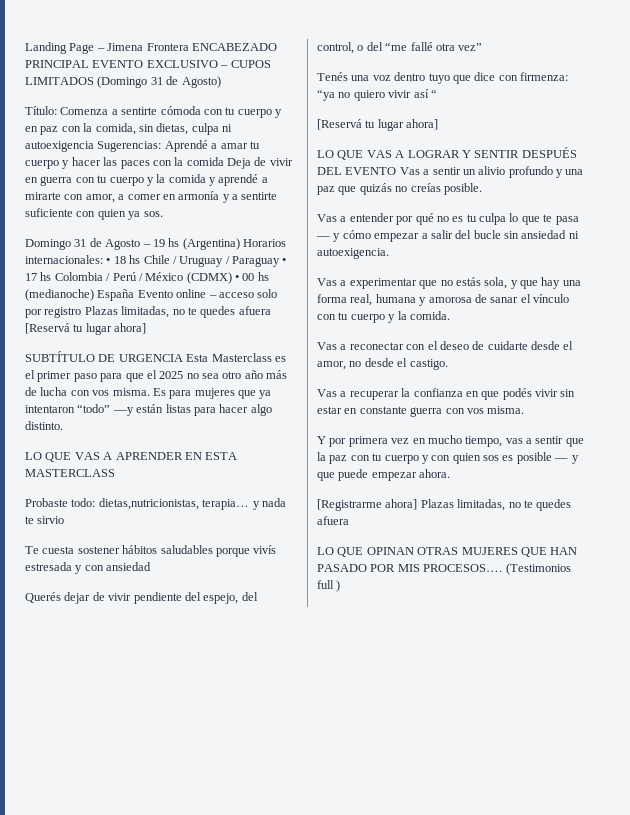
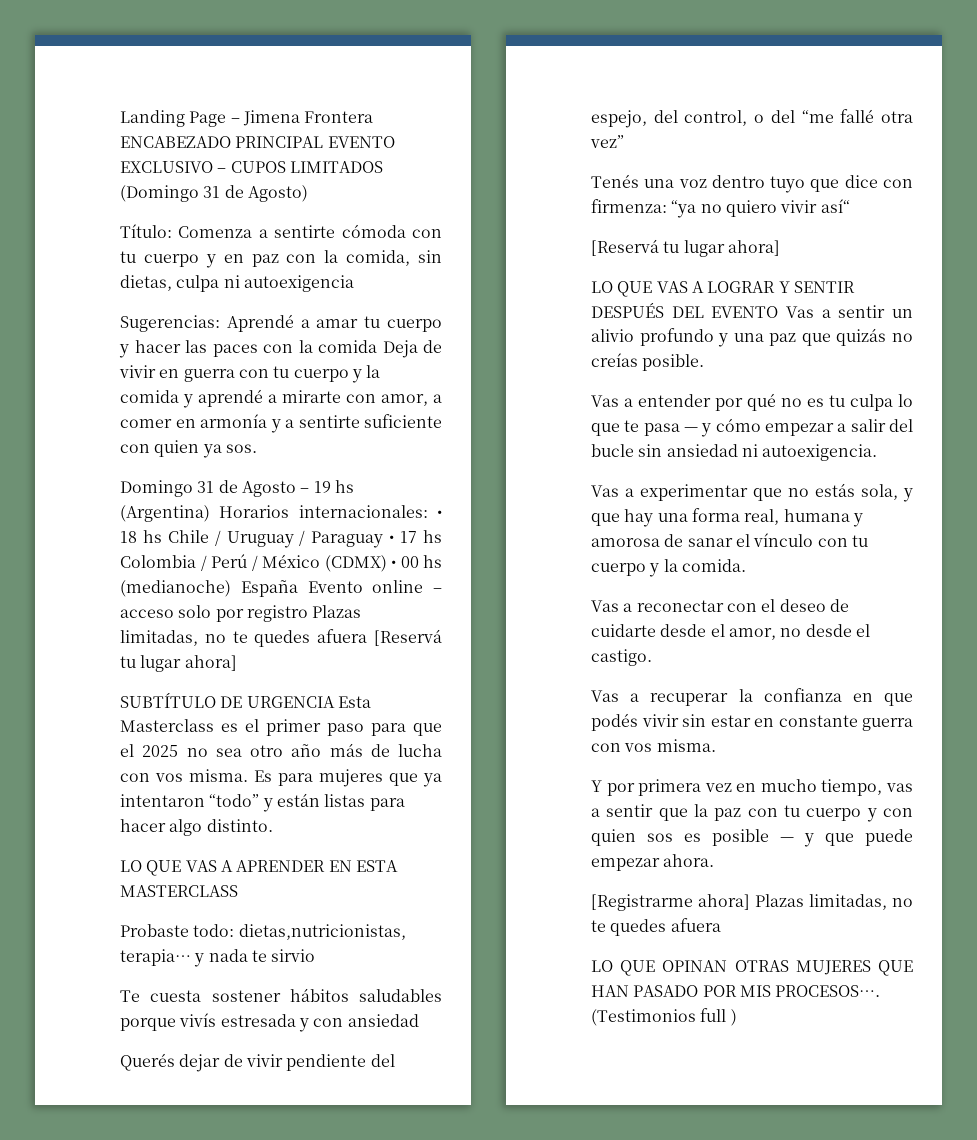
- Comenza a sentirte cómoda con tu cuerpo y en paz con la comida, sin dietas, culpa ni autoexigencia Sugerencias:
+ Comenza a sentirte cómoda con tu cuerpo y en paz con la comida, sin dietas, culpa ni autoexigencia
+ Sugerencias:
- Es para mujeres que ya intentaron “todo” —y están listas para hacer algo distinto.
+ Es para mujeres que ya intentaron “todo” y están listas para hacer algo distinto.
- Tenés una voz dentro tuyo que dice con firmenza: “ya no quiero vivir así “
+ Tenés una voz dentro tuyo que dice con firmenza: “ya no quiero vivir así“

